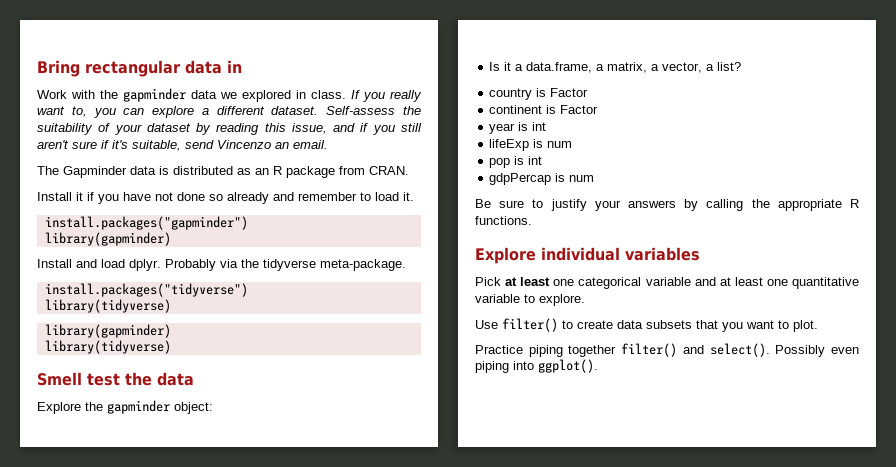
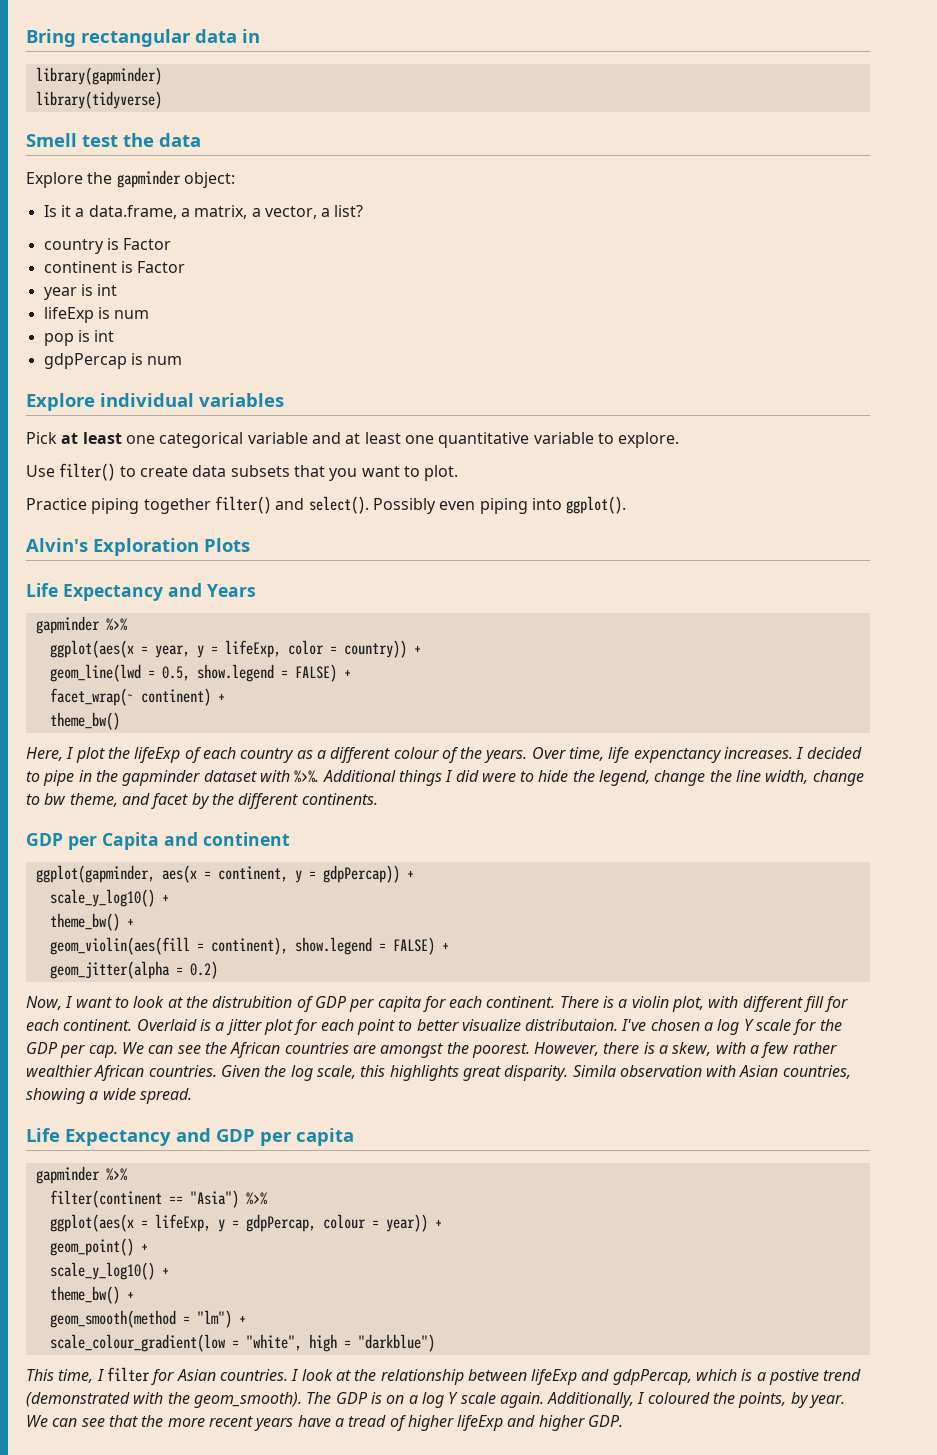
- Work with the gapminder data we explored in class. If you really want to, you can explore a different dataset. Self-assess the suitability of your dataset by reading this issue, and if you still aren't sure if it's suitable, send Vincenzo an email.
- The Gapminder data is distributed as an R package from CRAN.
- Install it if you have not done so already and remember to load it.
- install.packages("gapminder")
- library(gapminder)
- Install and load dplyr. Probably via the tidyverse meta-package.
- install.packages("tidyverse")
- library(tidyverse)
- Be sure to justify your answers by calling the appropriate R functions.
+ Alvin's Exploration Plots
+ Life Expectancy and Years
+ gapminder %>%
+ ggplot(aes(x = year, y = lifeExp, color = country)) +
+ geom_line(lwd = 0.5, show.legend = FALSE) +
+ facet_wrap(~ continent) +
+ theme_bw()
+ Here, I plot the lifeExp of each country as a different colour of the years. Over time, life expenctancy increases. I decided to pipe in the gapminder dataset with %>%. Additional things I did were to hide the legend, change the line width, change to bw theme, and facet by the different continents.
+ GDP per Capita and continent
+ ggplot(gapminder, aes(x = continent, y = gdpPercap)) +
+ scale_y_log10() +
+ theme_bw() +
+ geom_violin(aes(fill = continent), show.legend = FALSE) +
+ geom_jitter(alpha = 0.2)
+ Now, I want to look at the distrubition of GDP per capita for each continent. There is a violin plot, with different fill for each continent. Overlaid is a jitter plot for each point to better visualize distributaion. I've chosen a log Y scale for the GDP per cap. We can see the African countries are amongst the poorest. However, there is a skew, with a few rather wealthier African countries. Given the log scale, this highlights great disparity. Simila observation with Asian countries, showing a wide spread.
+ Life Expectancy and GDP per capita
+ gapminder %>%
+ filter(continent == "Asia") %>%
+ ggplot(aes(x = lifeExp, y = gdpPercap, colour = year)) +
+ geom_point() +
+ scale_y_log10() +
+ theme_bw() +
+ geom_smooth(method = "lm") +
+ scale_colour_gradient(low = "white", high = "darkblue")
+ This time, I filter for Asian countries. I look at the relationship between lifeExp and gdpPercap, which is a postive trend (demonstrated with the geom_smooth). The GDP is on a log Y scale again. Additionally, I coloured the points, by year. We can see that the more recent years have a tread of higher lifeExp and higher GDP.

